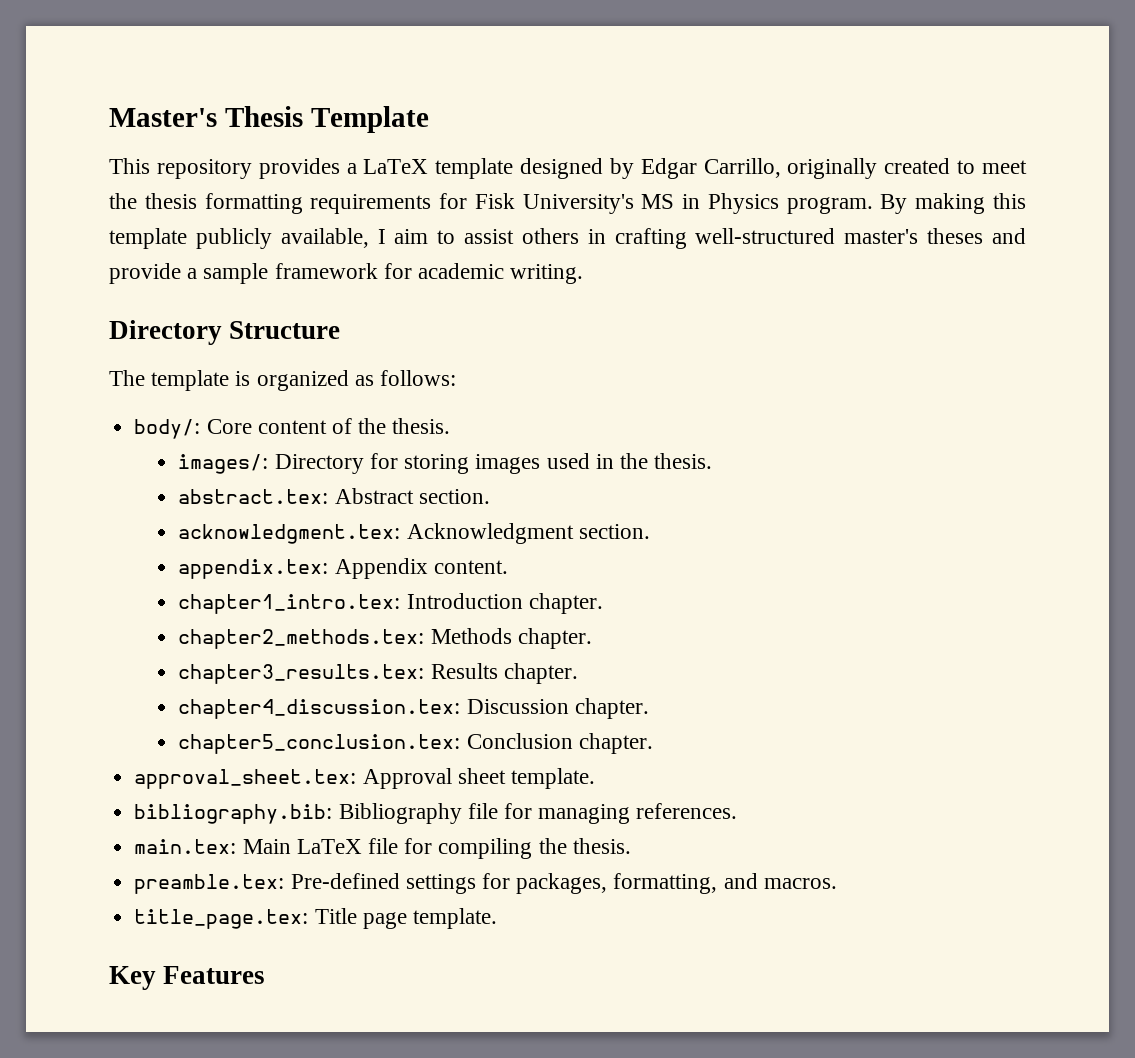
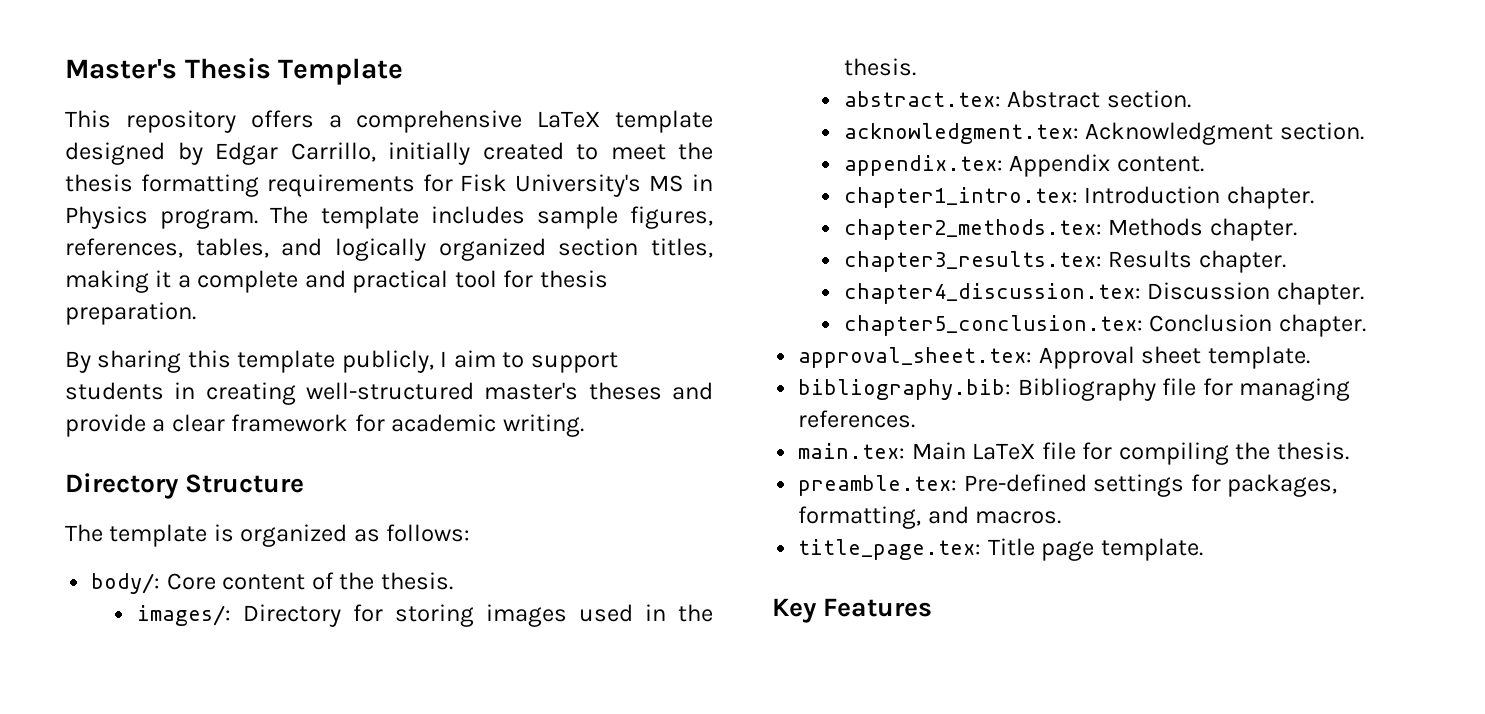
- This repository provides a LaTeX template designed by Edgar Carrillo, originally created to meet the thesis formatting requirements for Fisk University's MS in Physics program.
+ This repository offers a comprehensive LaTeX template designed by Edgar Carrillo, initially created to meet the thesis formatting requirements for Fisk University's MS in Physics program.
- By making this template publicly available, I aim to assist others in crafting well-structured master's theses and provide a sample framework for academic writing.
+ The template includes sample figures, references, tables, and logically organized section titles, making it a complete and practical tool for thesis preparation.
+ By sharing this template publicly, I aim to support students in creating well-structured master's theses and provide a clear framework for academic writing.

